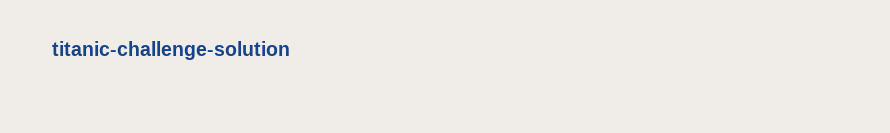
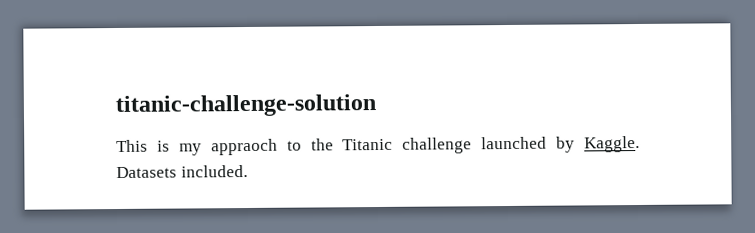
+ This is my appraoch to the Titanic challenge launched by Kaggle. Datasets included.

